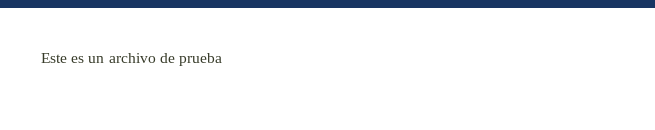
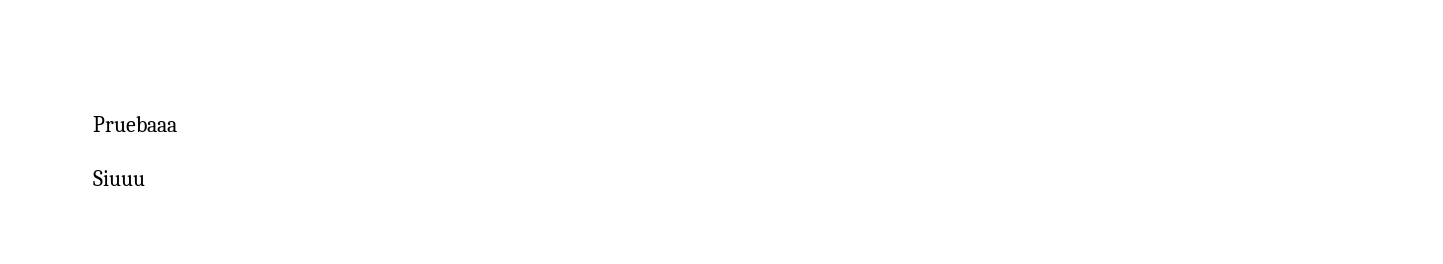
- Este es un archivo de prueba
+ Pruebaaa
+ Siuuu

